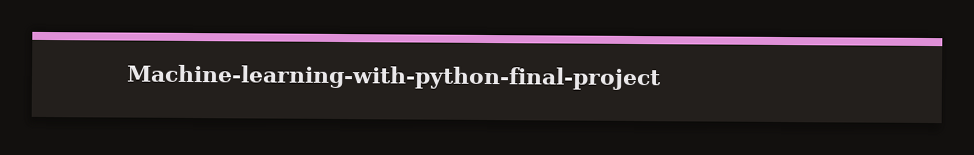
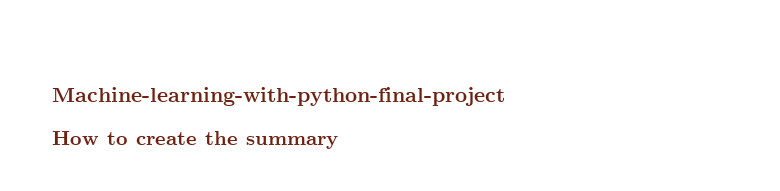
+ How to create the summary

